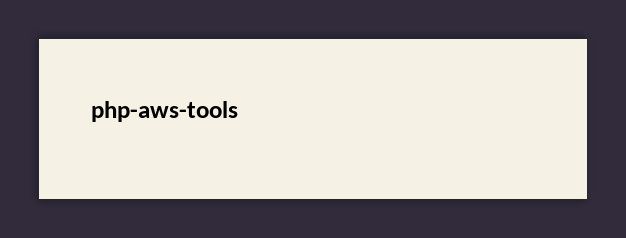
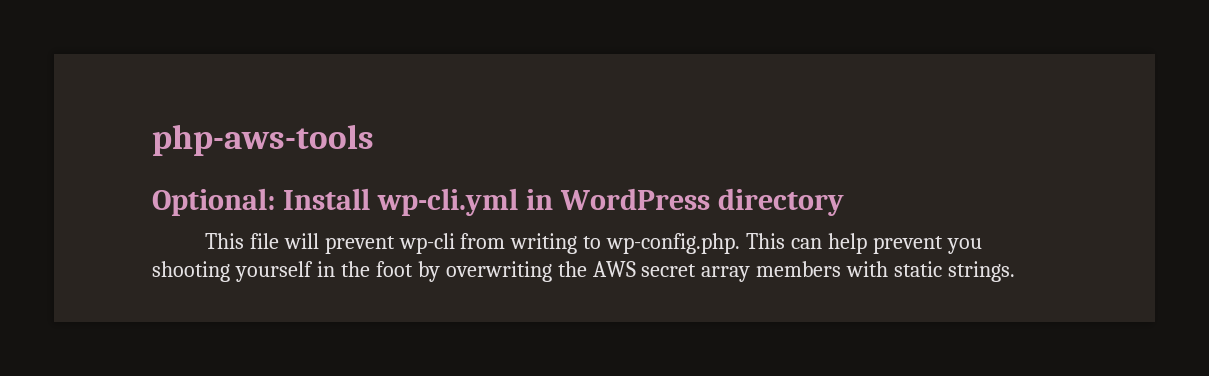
+ Optional: Install wp-cli.yml in WordPress directory
+ This file will prevent wp-cli from writing to wp-config.php. This can help prevent you shooting yourself in the foot by overwriting the AWS secret array members with static strings.

